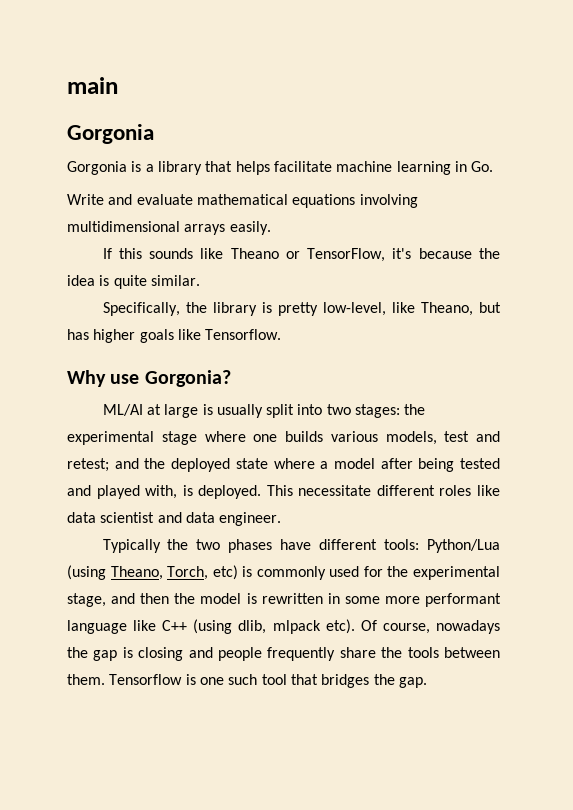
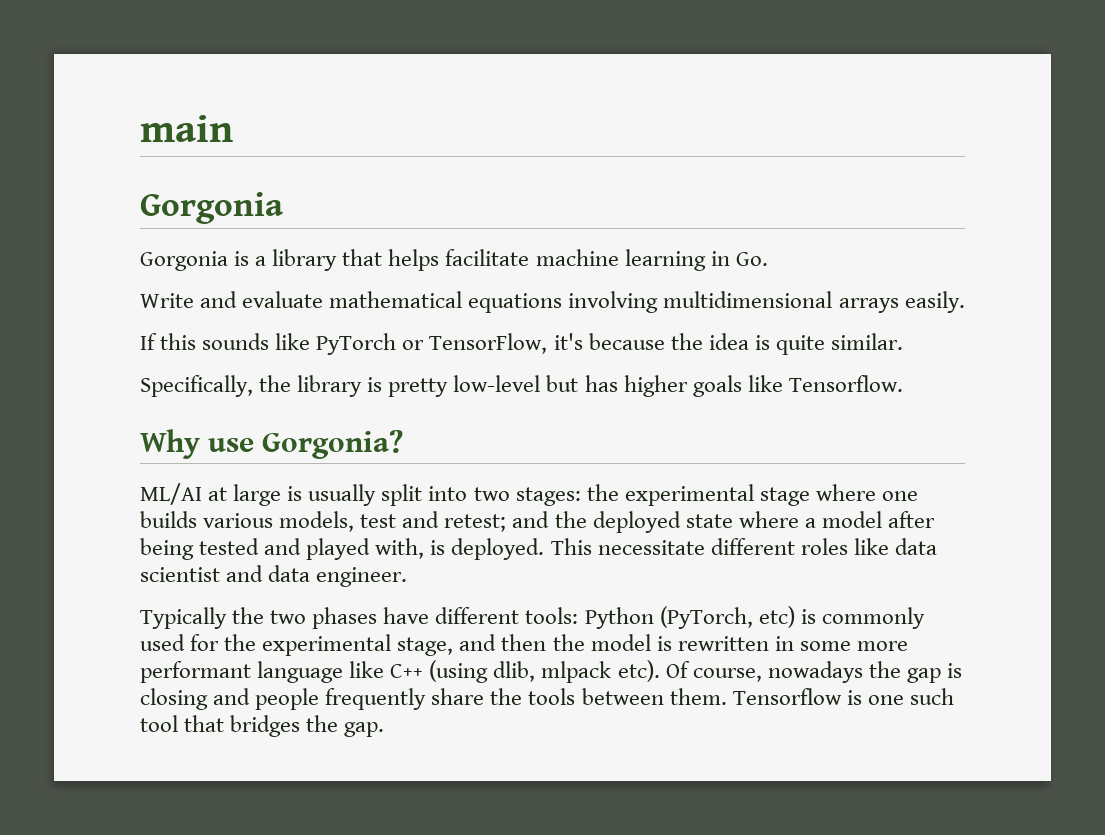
- If this sounds like Theano or TensorFlow, it's because the idea is quite similar.
+ If this sounds like PyTorch or TensorFlow, it's because the idea is quite similar.
- Specifically, the library is pretty low-level, like Theano, but has higher goals like Tensorflow.
+ Specifically, the library is pretty low-level but has higher goals like Tensorflow.
- Typically the two phases have different tools: Python/Lua (using Theano, Torch, etc) is commonly used for the experimental stage, and then the model is rewritten in some more performant language like C++ (using dlib, mlpack etc).
+ Typically the two phases have different tools: Python (PyTorch, etc) is commonly used for the experimental stage, and then the model is rewritten in some more performant language like C++ (using dlib, mlpack etc).

